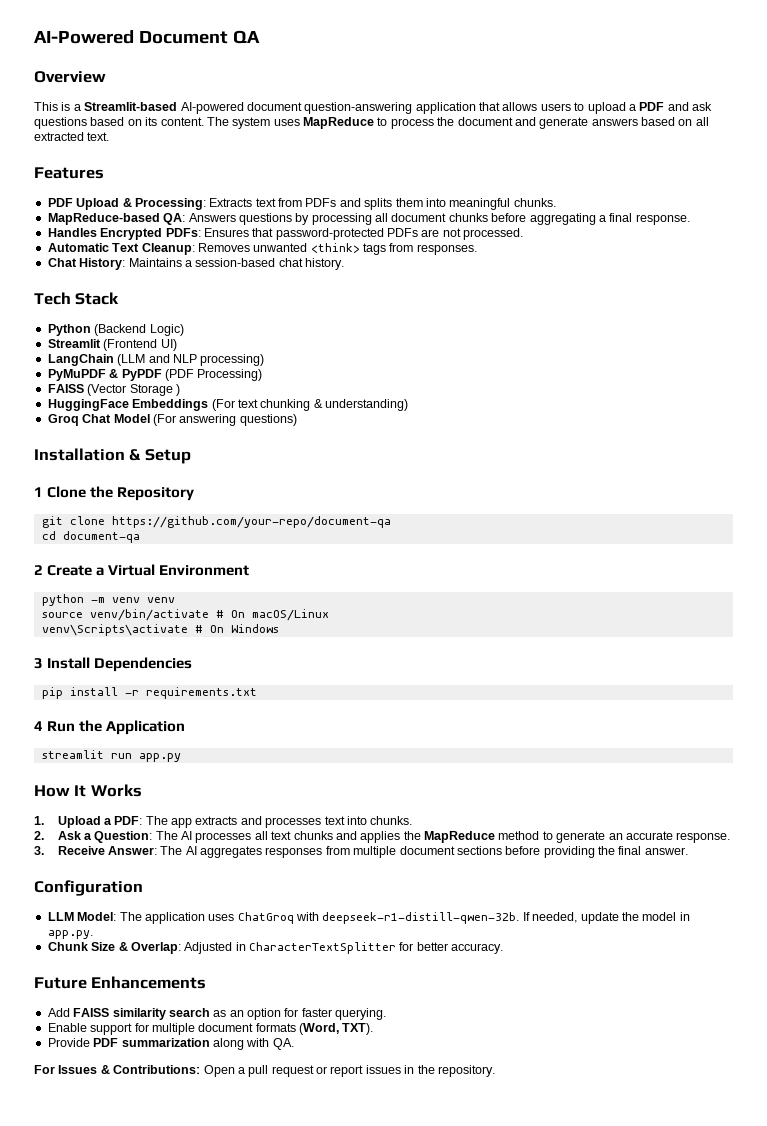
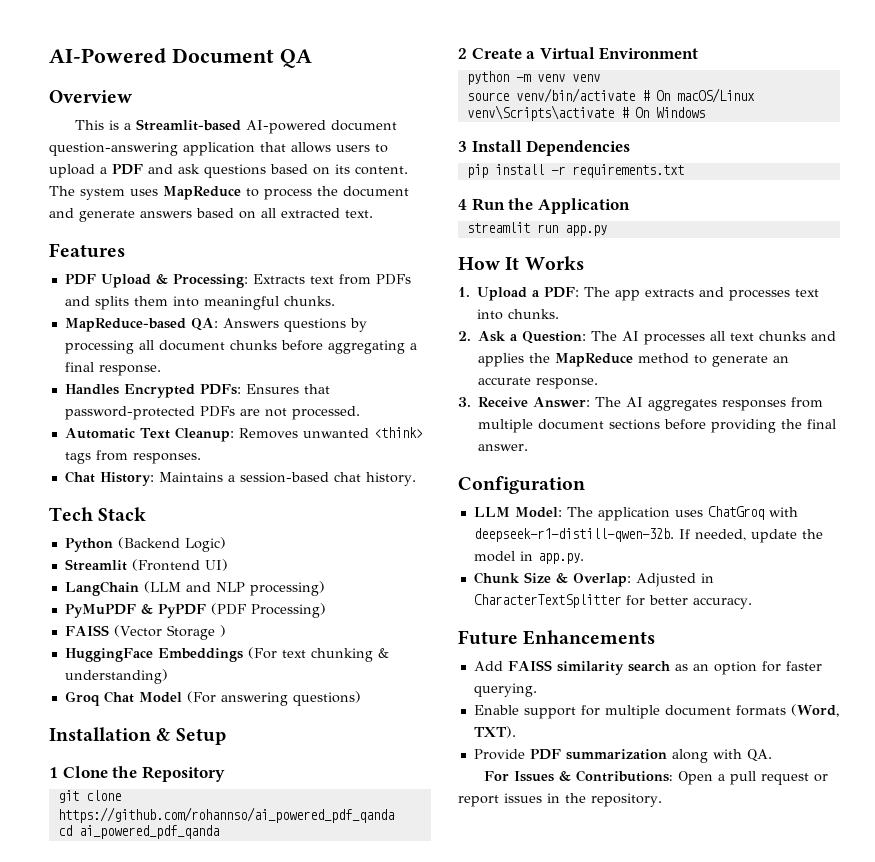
- git clone https://github.com/your-repo/document-qa
+ git clone https://github.com/rohannso/ai_powered_pdf_qanda
- cd document-qa
+ cd ai_powered_pdf_qanda

